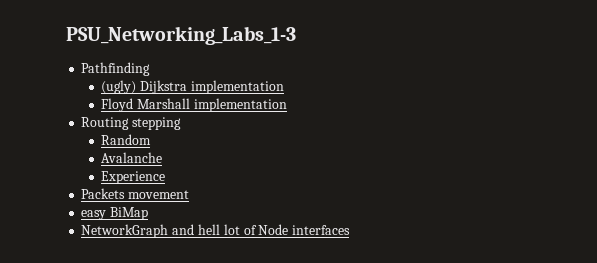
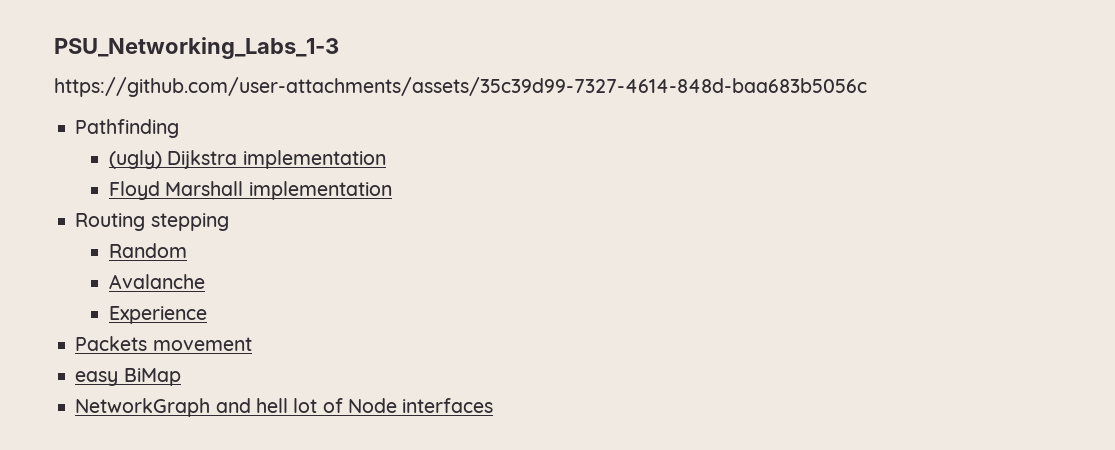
+ https://github.com/user-attachments/assets/35c39d99-7327-4614-848d-baa683b5056c

